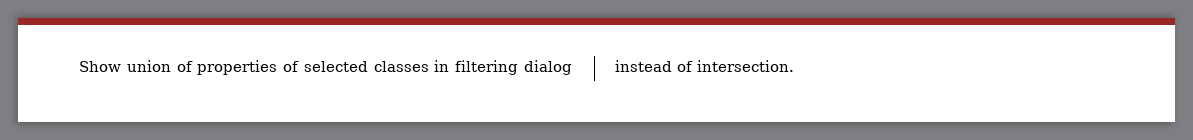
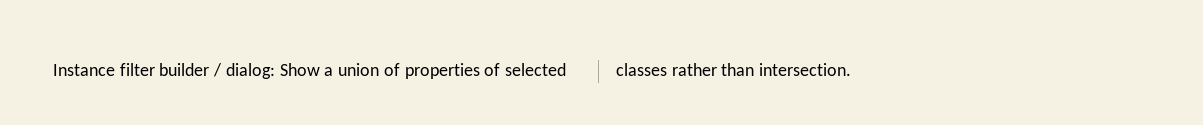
- Show union of properties of selected classes in filtering dialog instead of intersection.
+ Instance filter builder / dialog: Show a union of properties of selected classes rather than intersection.

